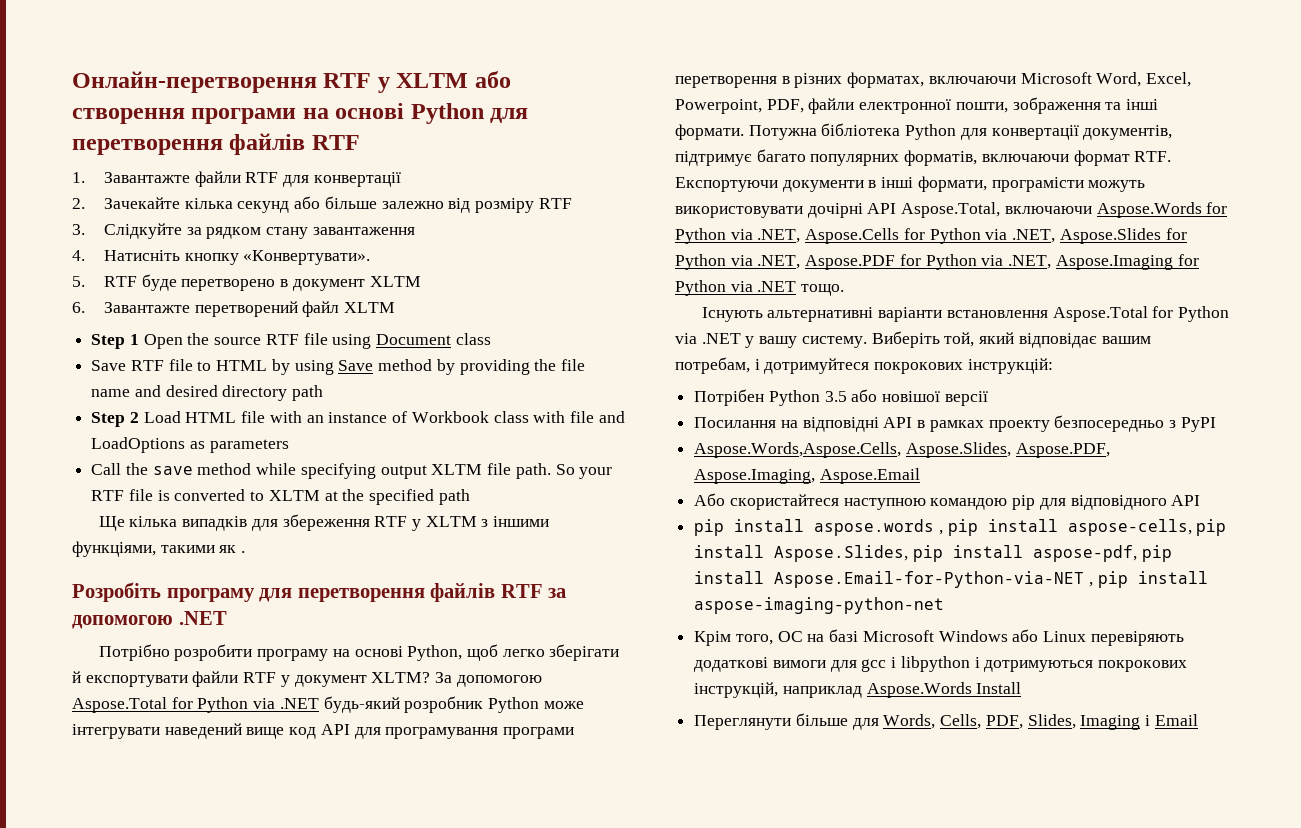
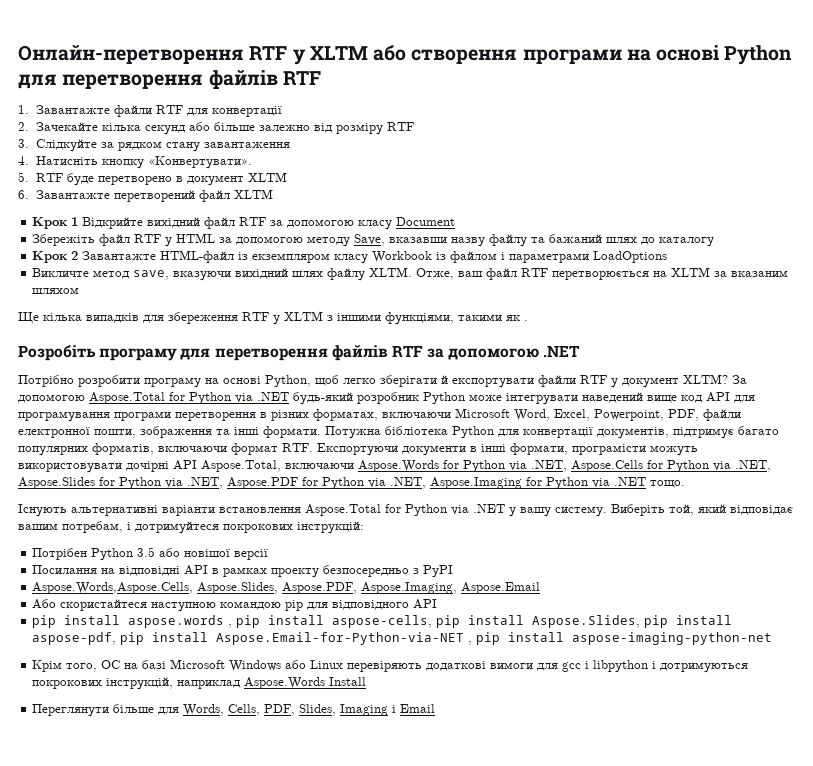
- Step 1 Open the source RTF file using Document class
- Save RTF file to HTML by using Save method by providing the file name and desired directory path
- Step 2 Load HTML file with an instance of Workbook class with file and LoadOptions as parameters
- Call the save method while specifying output XLTM file path. So your RTF file is converted to XLTM at the specified path
+ Крок 1 Відкрийте вихідний файл RTF за допомогою класу Document
+ Збережіть файл RTF у HTML за допомогою методу Save, вказавши назву файлу та бажаний шлях до каталогу
+ Крок 2 Завантажте HTML-файл із екземпляром класу Workbook із файлом і параметрами LoadOptions
+ Викличте метод save, вказуючи вихідний шлях файлу XLTM. Отже, ваш файл RTF перетворюється на XLTM за вказаним шляхом

